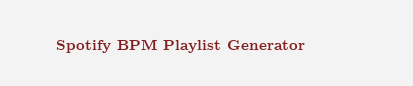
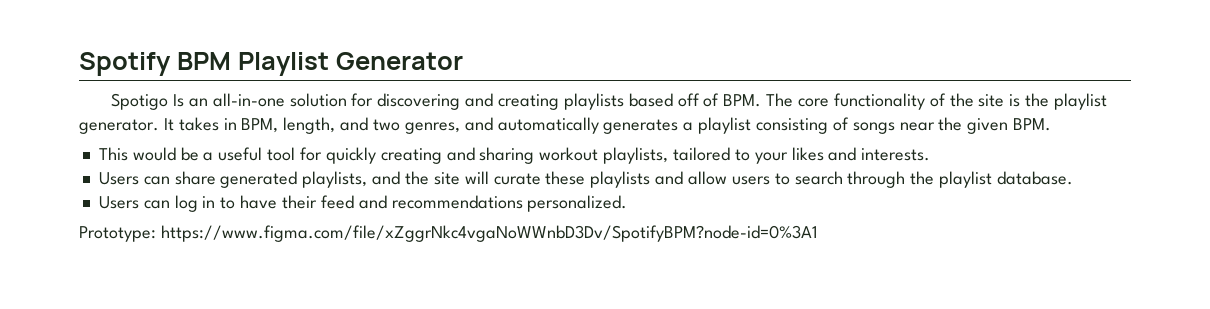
+ Spotigo Is an all-in-one solution for discovering and creating playlists based off of BPM. The core functionality of the site is the playlist generator. It takes in BPM, length, and two genres, and automatically generates a playlist consisting of songs near the given BPM.
+ This would be a useful tool for quickly creating and sharing workout playlists, tailored to your likes and interests.
+ Users can share generated playlists, and the site will curate these playlists and allow users to search through the playlist database.
+ Users can log in to have their feed and recommendations personalized.
+ Prototype: https://www.figma.com/file/xZggrNkc4vgaNoWWnbD3Dv/SpotifyBPM?node-id=0%3A1

